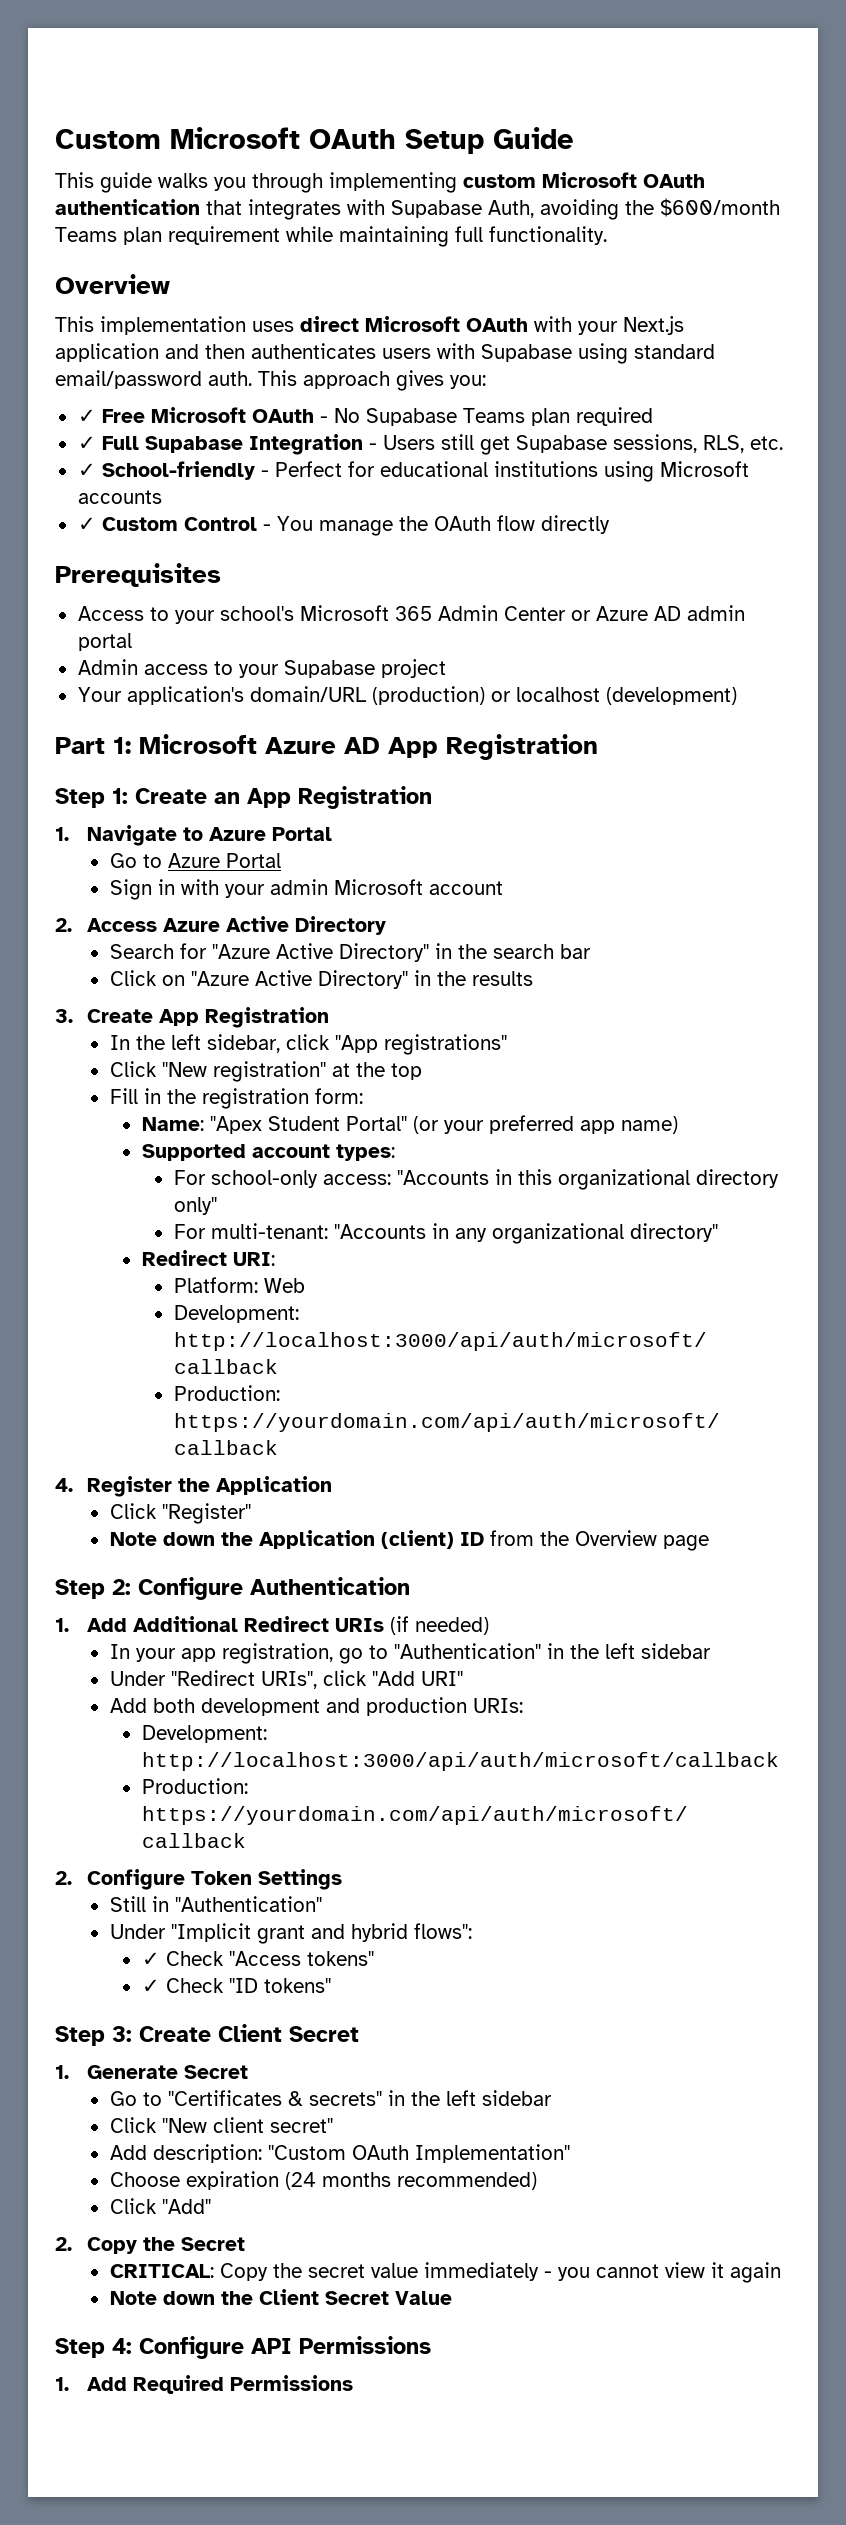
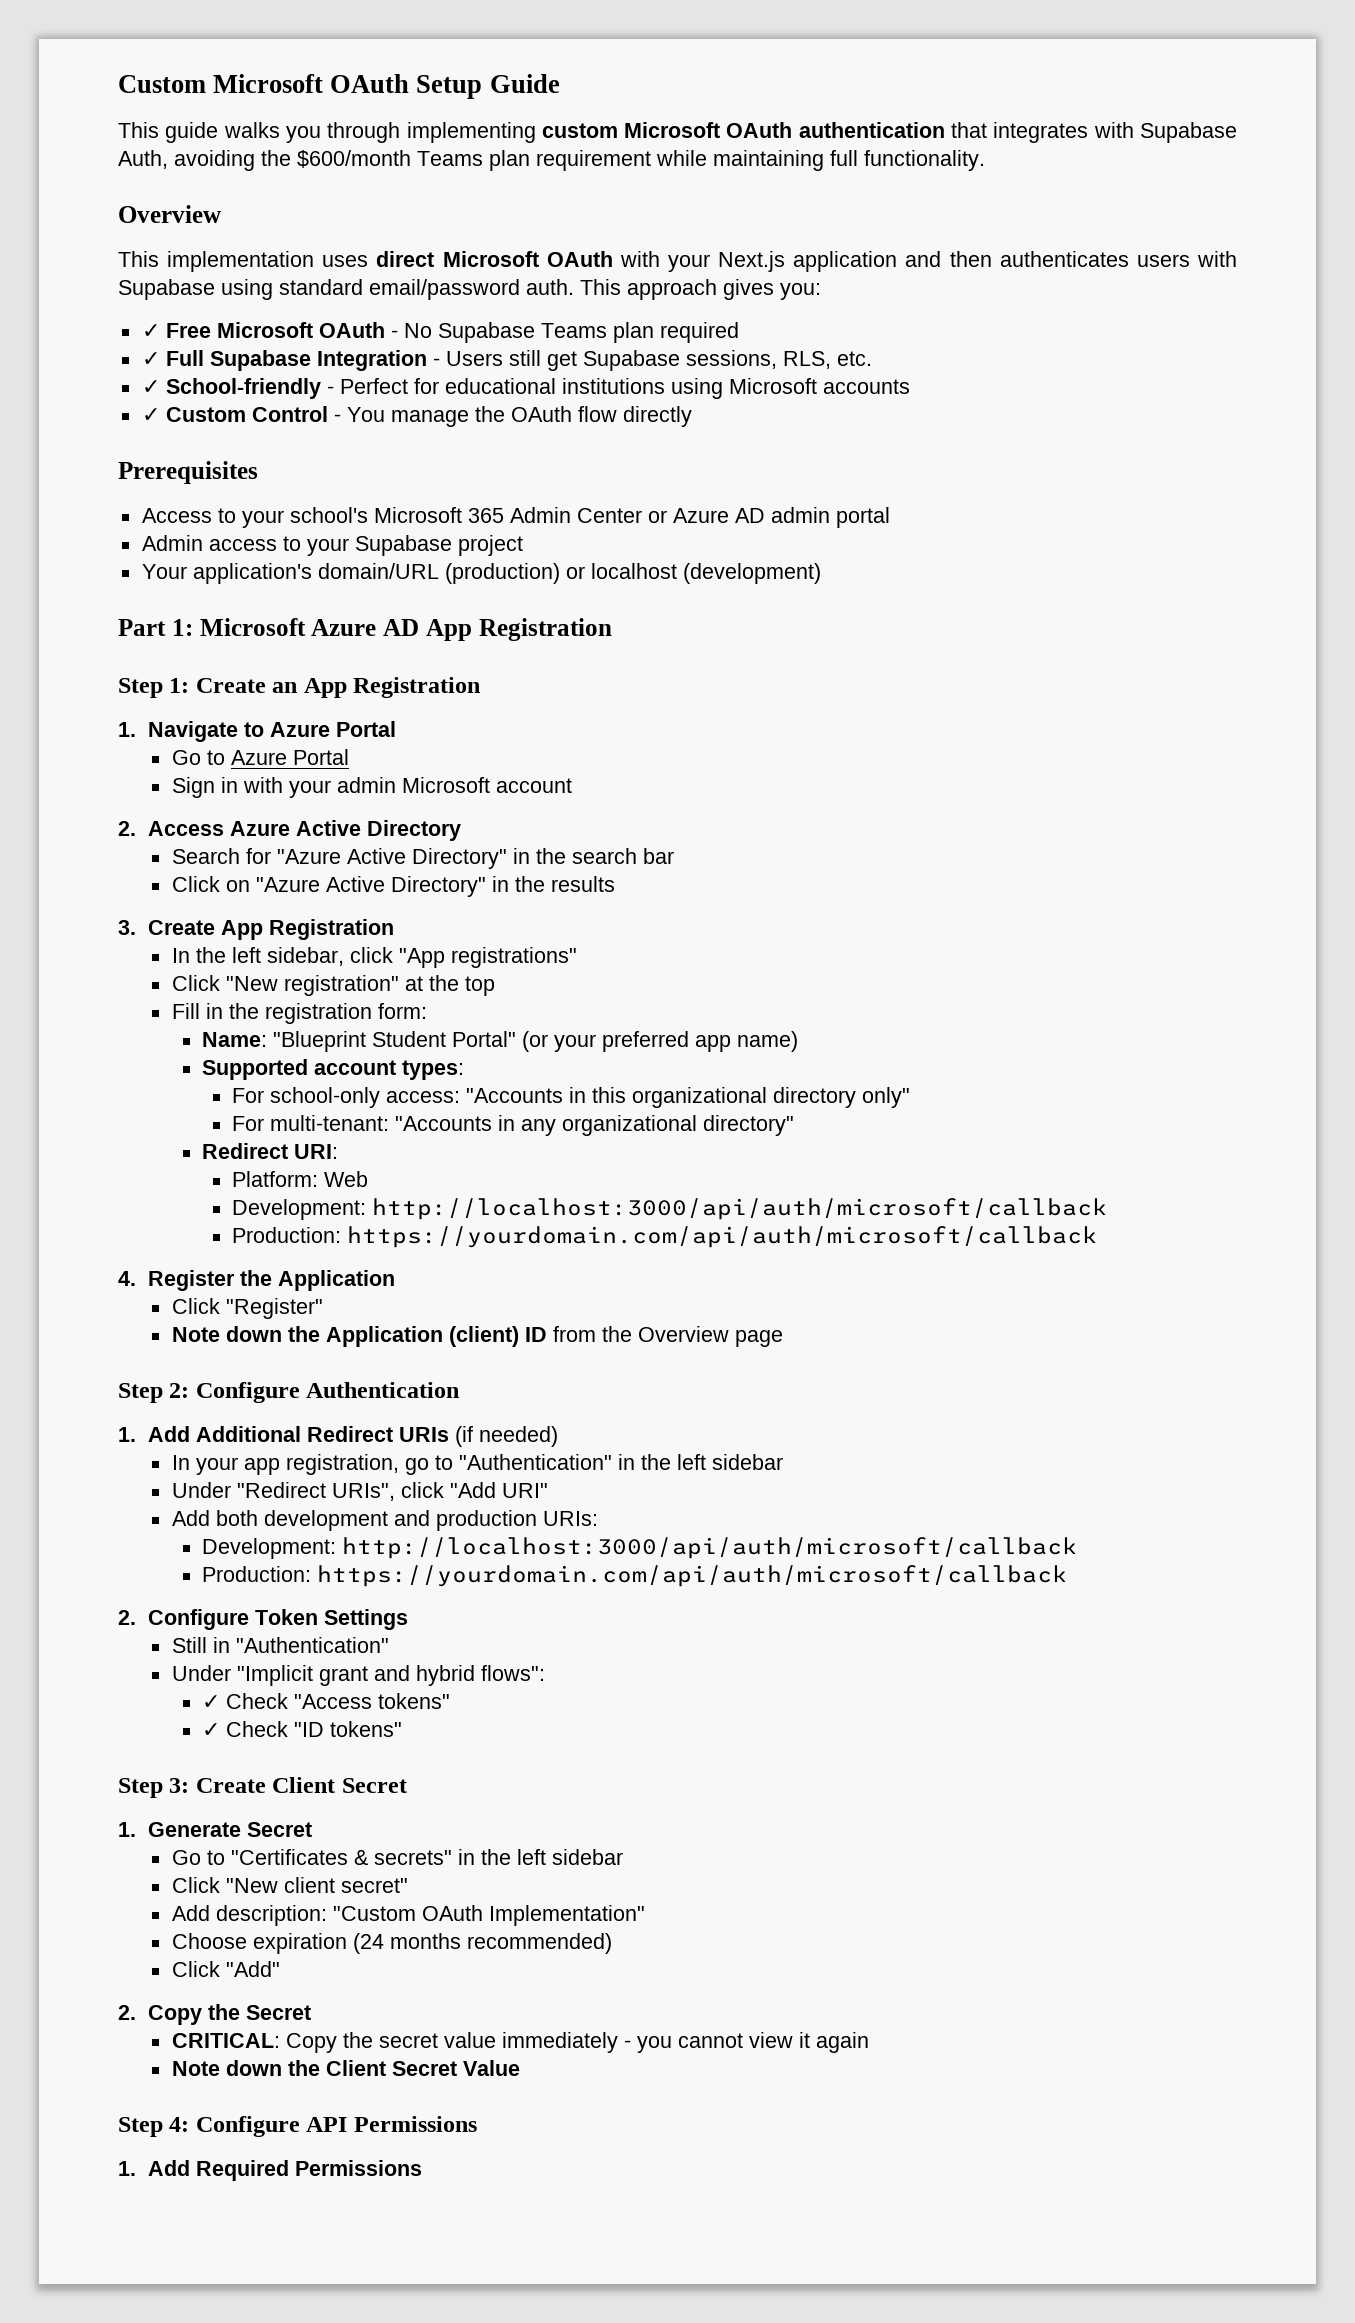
- Name: "Apex Student Portal" (or your preferred app name)
+ Name: "Blueprint Student Portal" (or your preferred app name)

